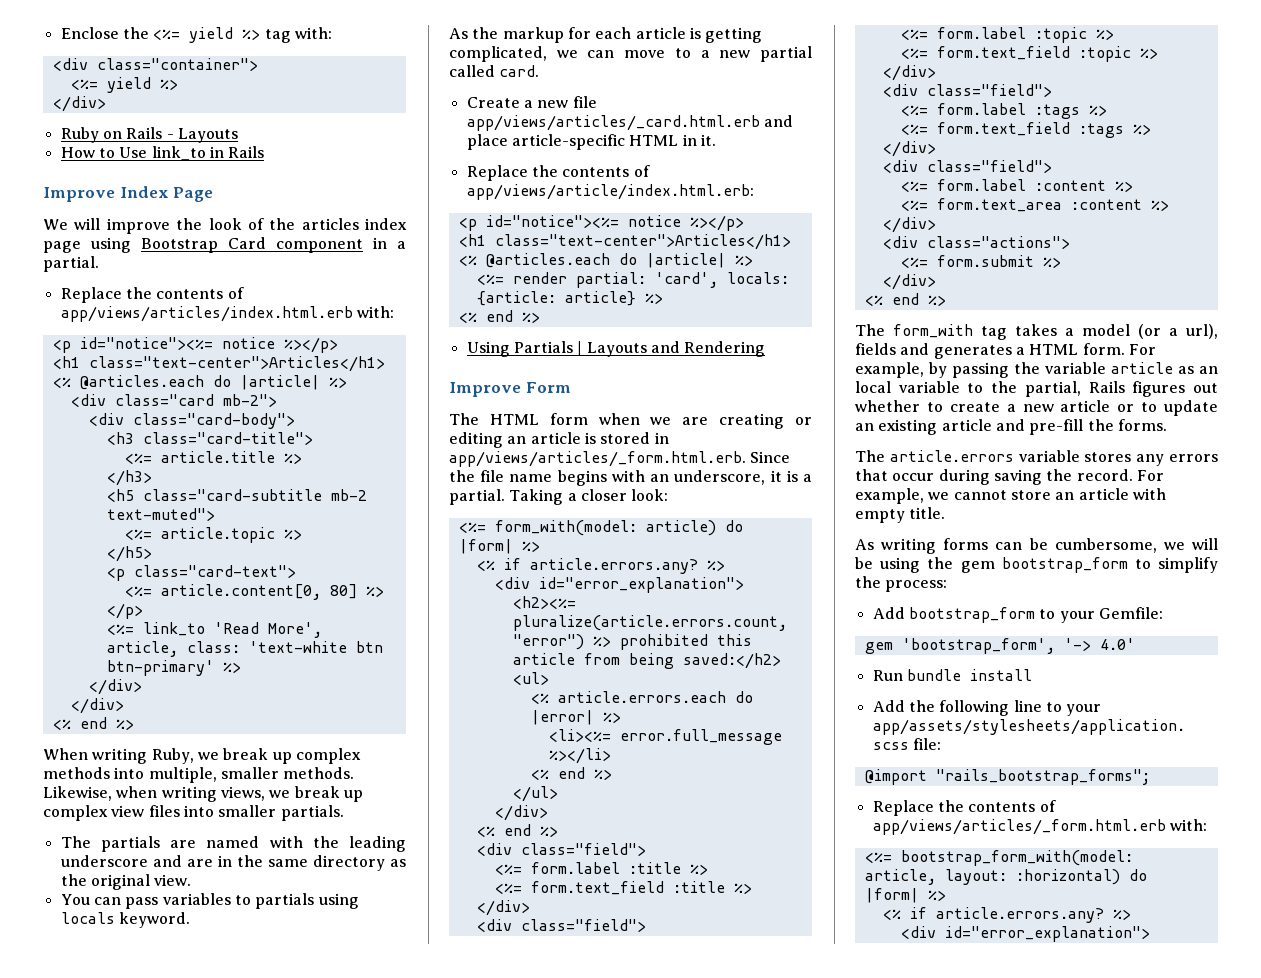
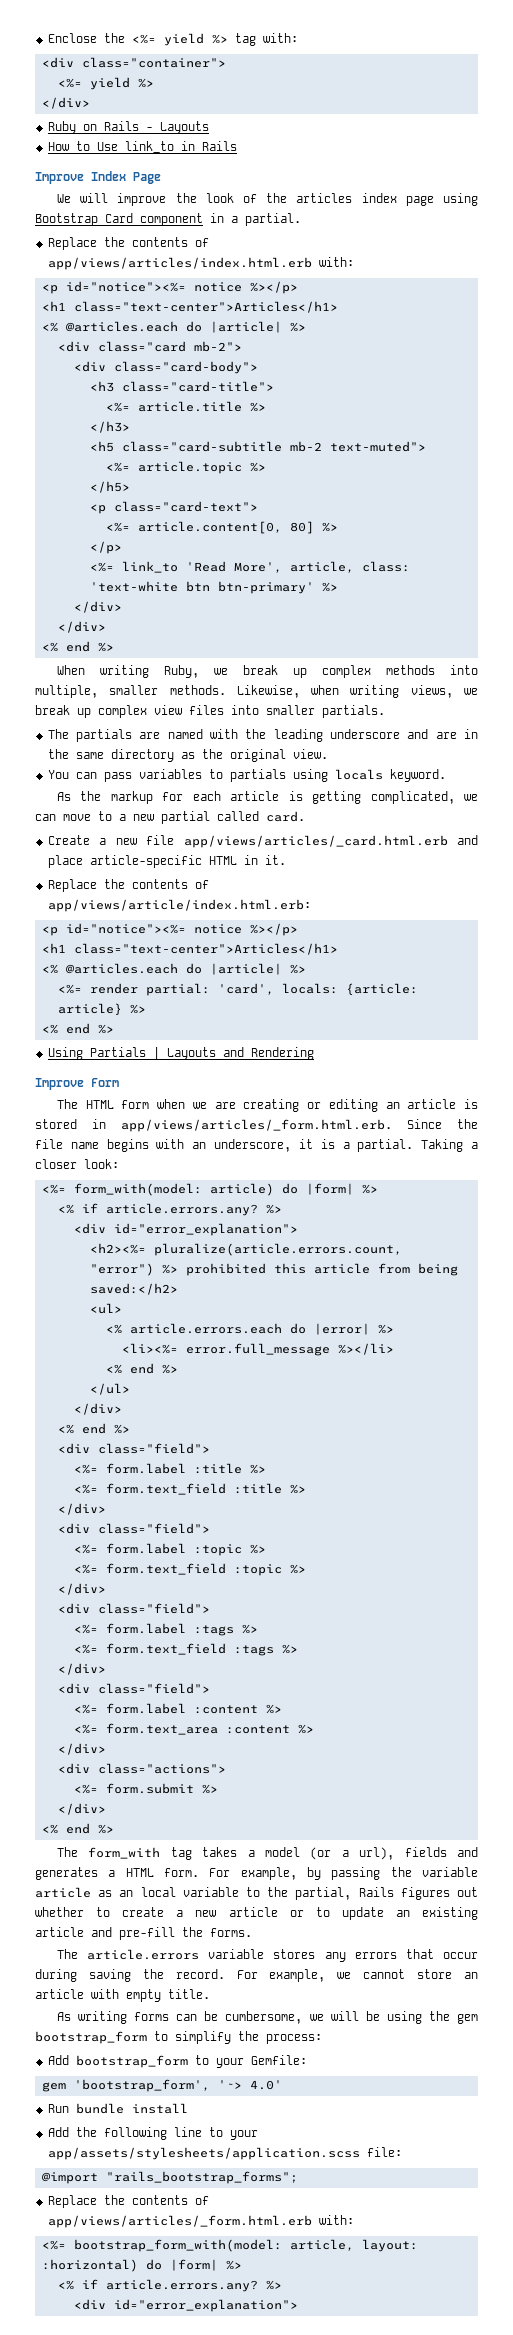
- gem 'bootstrap_form', '-> 4.0'
+ gem 'bootstrap_form', '~> 4.0'

